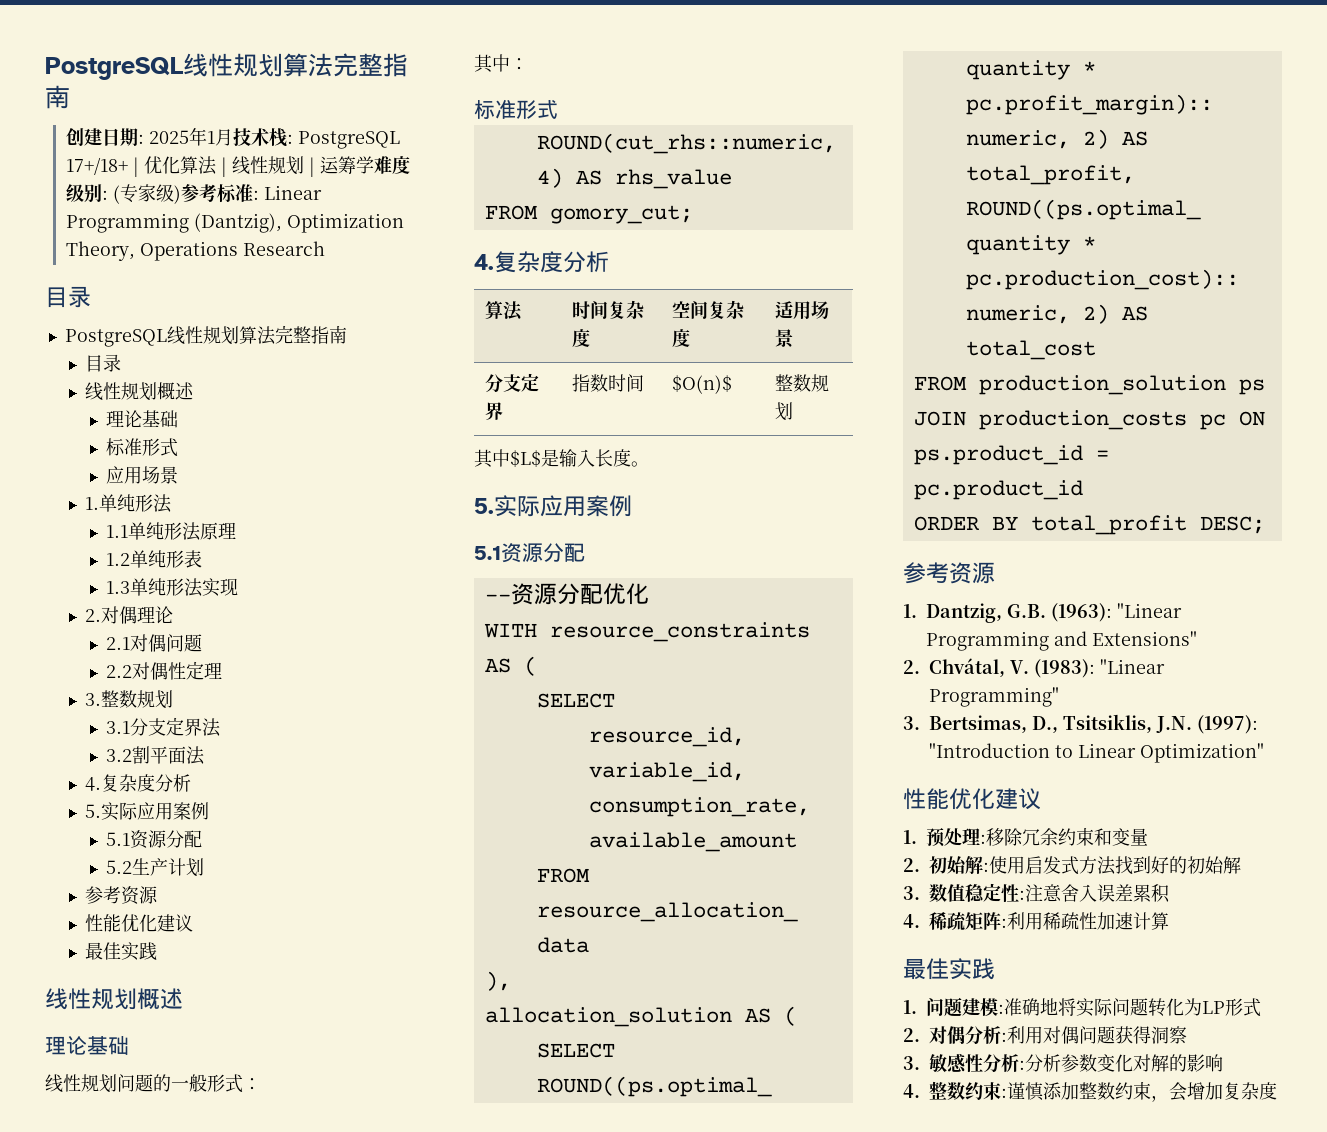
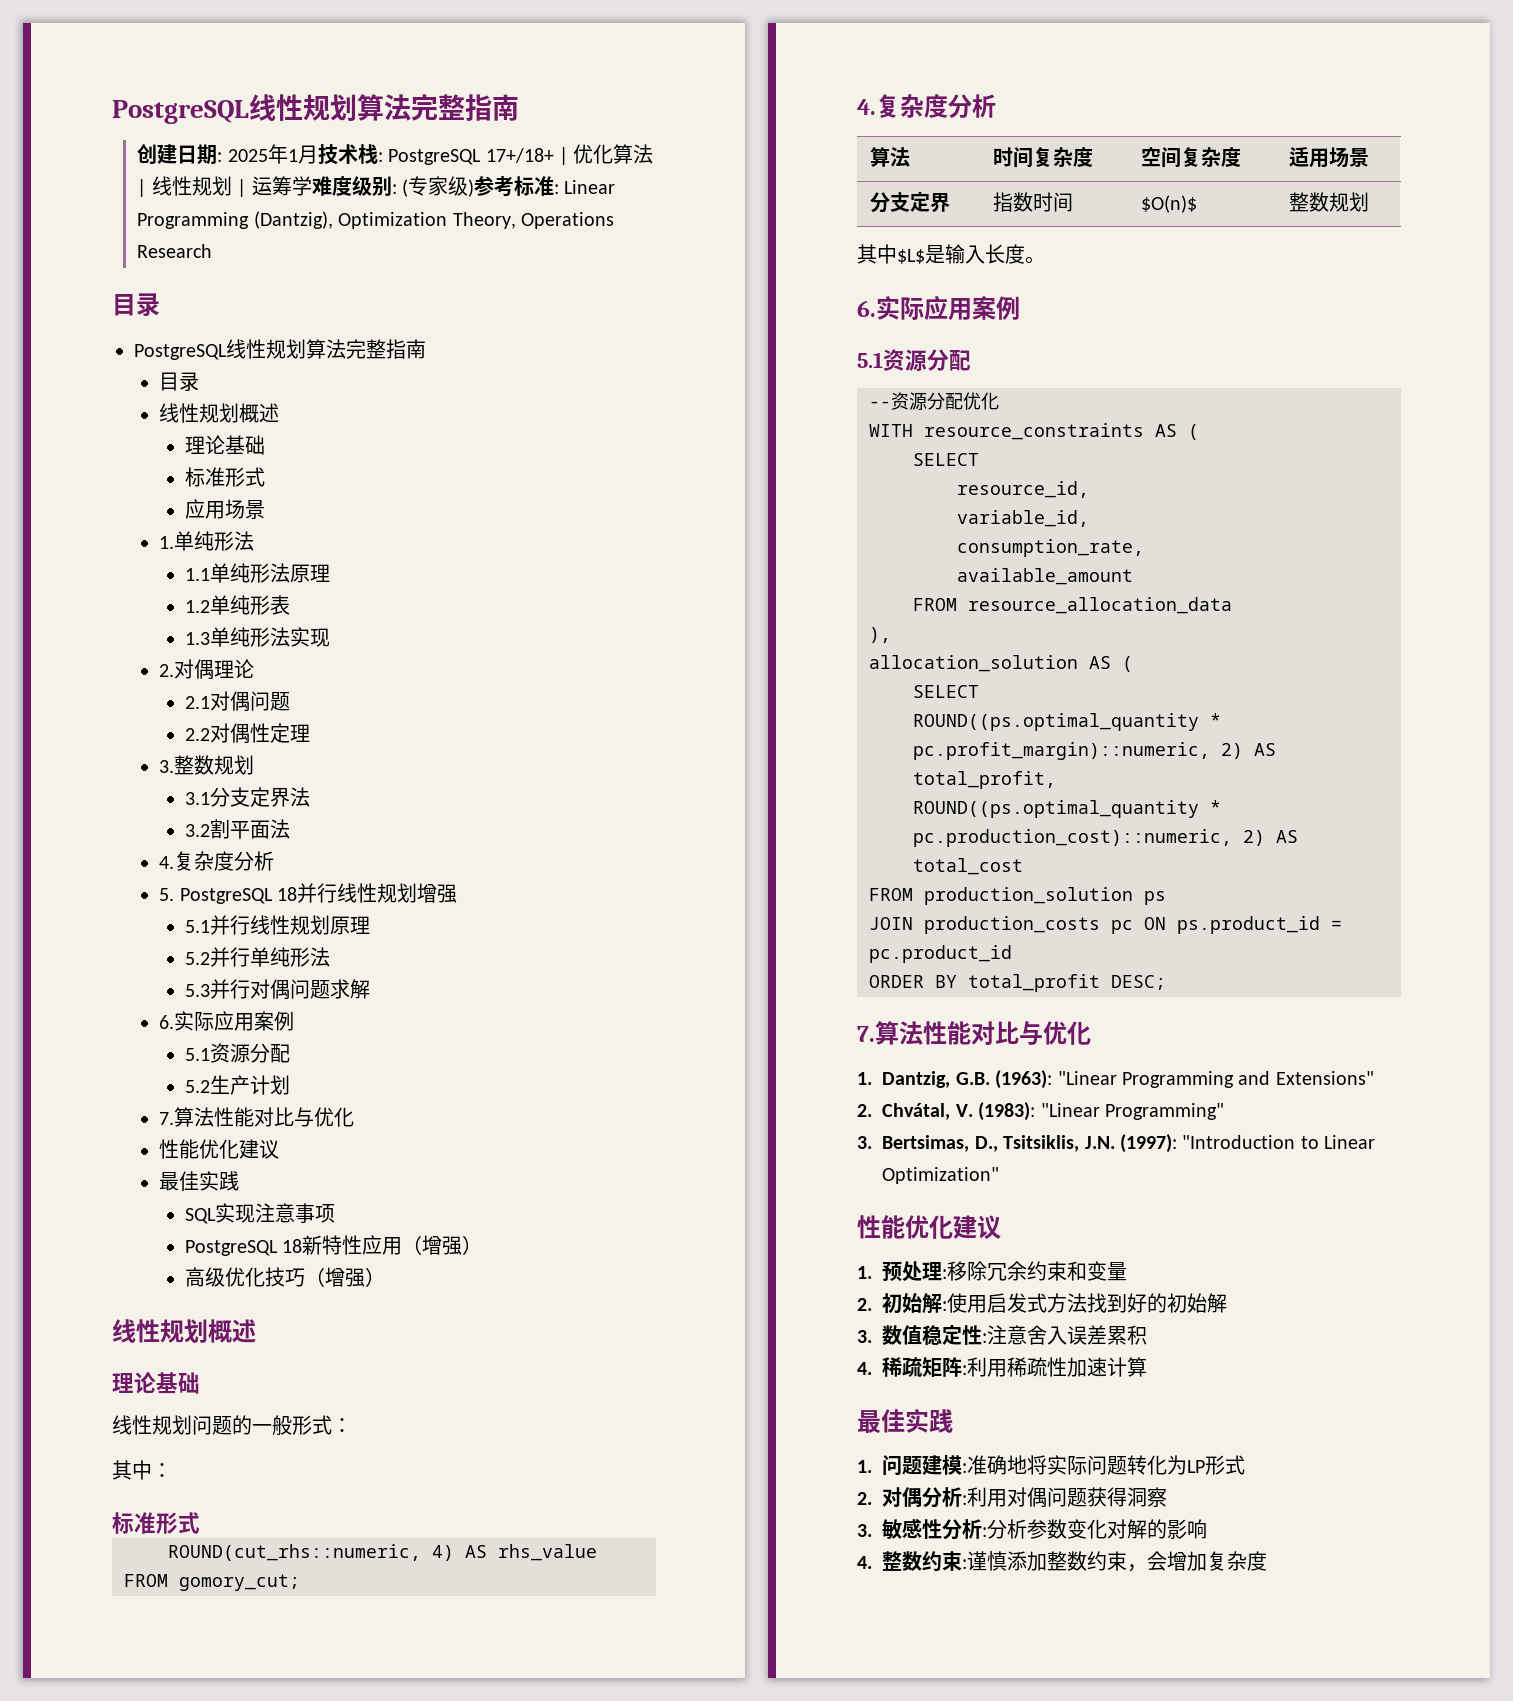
  3.2割平面法
  4.复杂度分析
- 5.实际应用案例
+ 5. PostgreSQL 18并行线性规划增强
+ 5.1并行线性规划原理
+ 5.2并行单纯形法
+ 5.3并行对偶问题求解
+ 6.实际应用案例
  5.2生产计划
- 参考资源
+ 7.算法性能对比与优化
+ SQL实现注意事项
+ PostgreSQL 18新特性应用（增强）
+ 高级优化技巧（增强）
  其中$L$是输入长度。
- 5.实际应用案例
+ 6.实际应用案例
  ORDER BY total_profit DESC;
- 参考资源
+ 7.算法性能对比与优化

